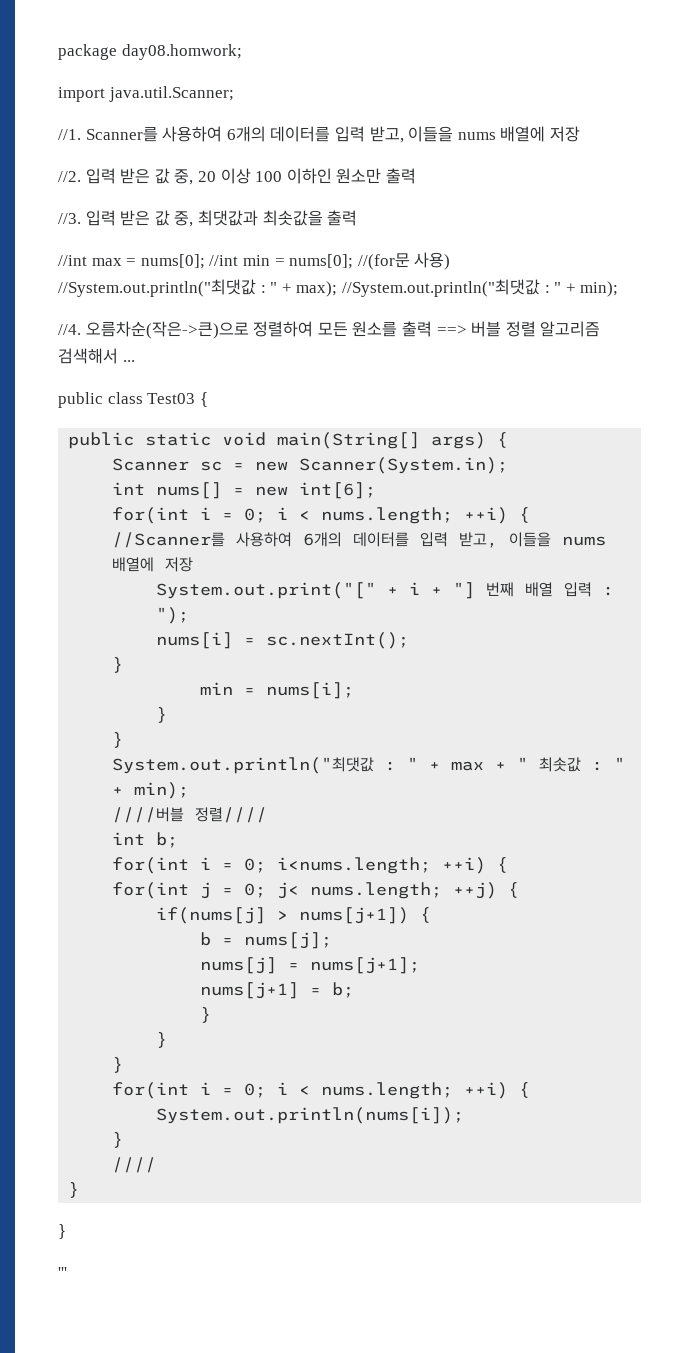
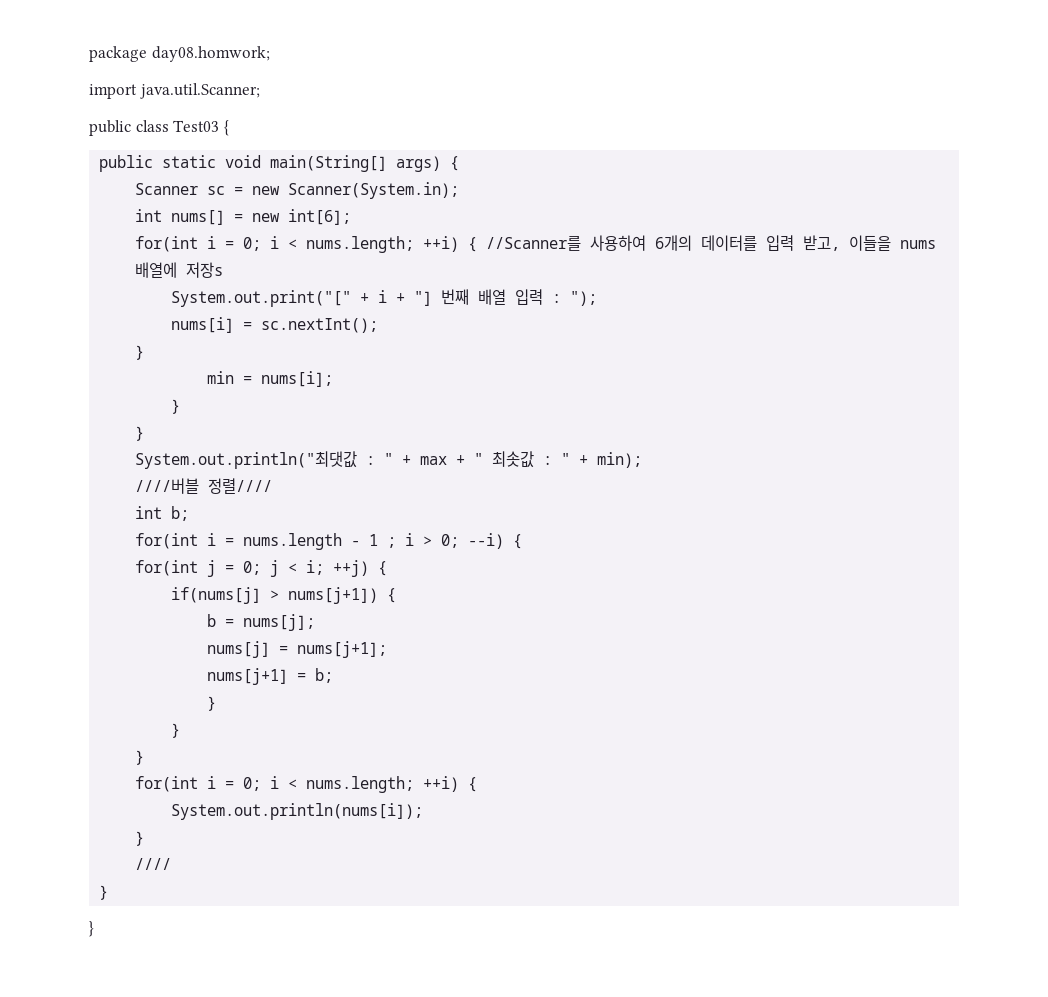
- //1. Scanner를 사용하여 6개의 데이터를 입력 받고, 이들을 nums 배열에 저장
- //2. 입력 받은 값 중, 20 이상 100 이하인 원소만 출력
- //3. 입력 받은 값 중, 최댓값과 최솟값을 출력
- //int max = nums[0]; //int min = nums[0]; //(for문 사용) //System.out.println("최댓값 : " + max); //System.out.println("최댓값 : " + min);
- //4. 오름차순(작은->큰)으로 정렬하여 모든 원소를 출력 ==> 버블 정렬 알고리즘 검색해서 ...
- for(int i = 0; i < nums.length; ++i) { //Scanner를 사용하여 6개의 데이터를 입력 받고, 이들을 nums 배열에 저장
+ for(int i = 0; i < nums.length; ++i) { //Scanner를 사용하여 6개의 데이터를 입력 받고, 이들을 nums 배열에 저장s
- for(int i = 0; i<nums.length; ++i) {
+ for(int i = nums.length - 1 ; i > 0; --i) {
- for(int j = 0; j< nums.length; ++j) {
+ for(int j = 0; j < i; ++j) {
- '''

